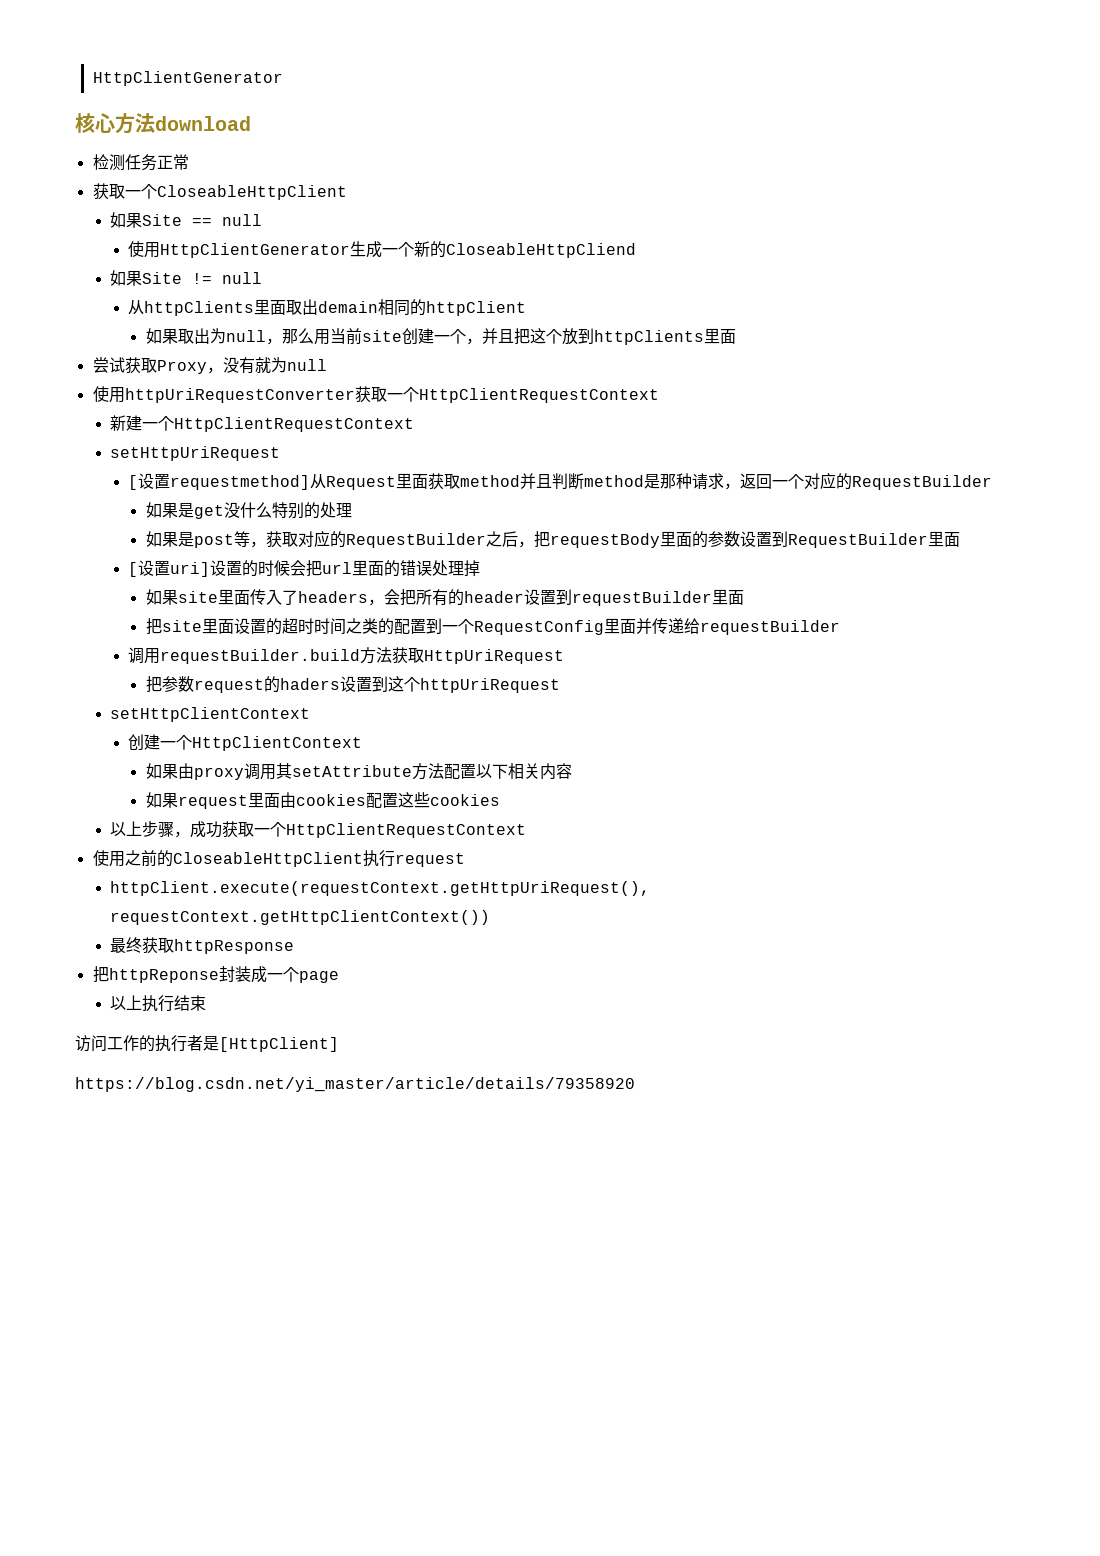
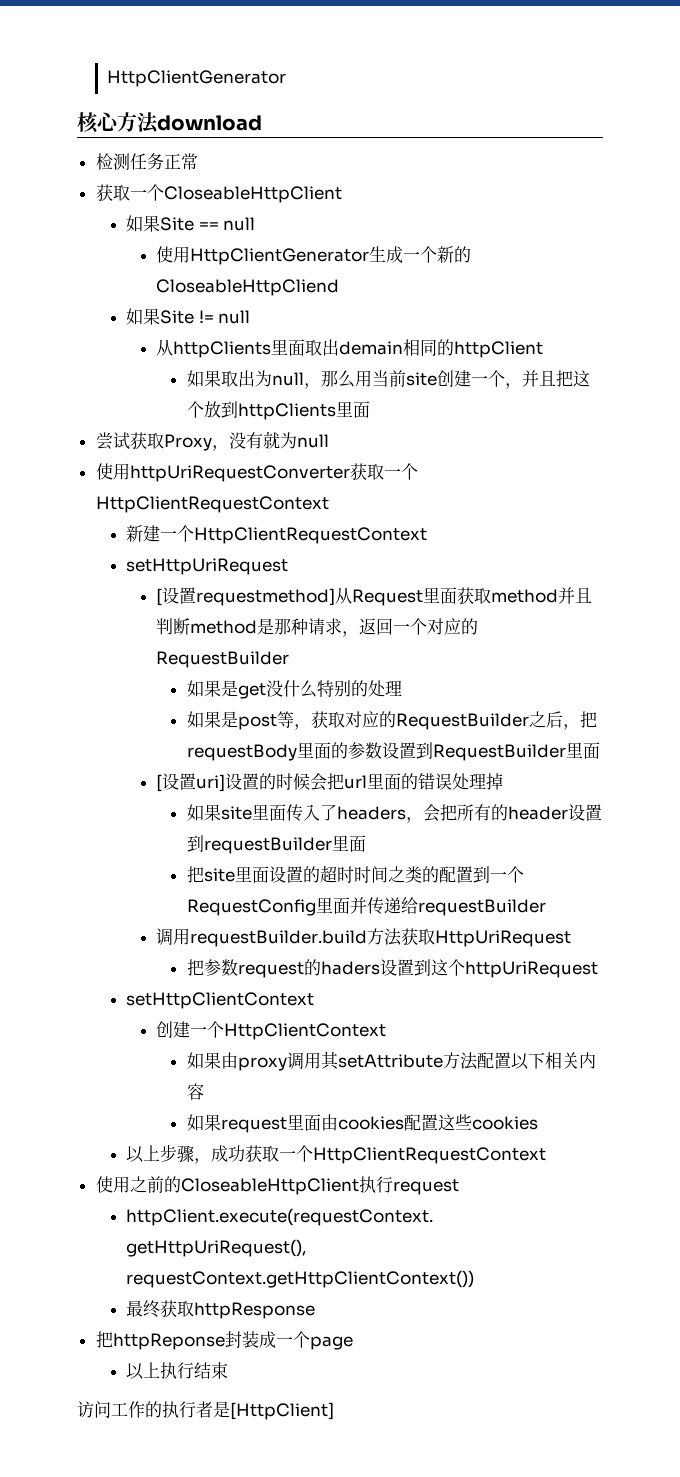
- https://blog.csdn.net/yi_master/article/details/79358920

